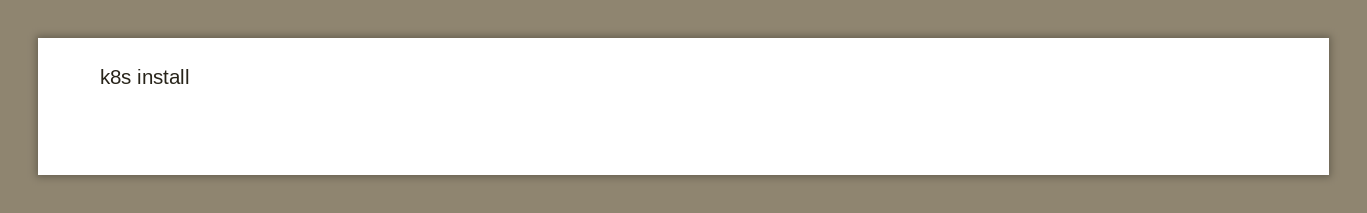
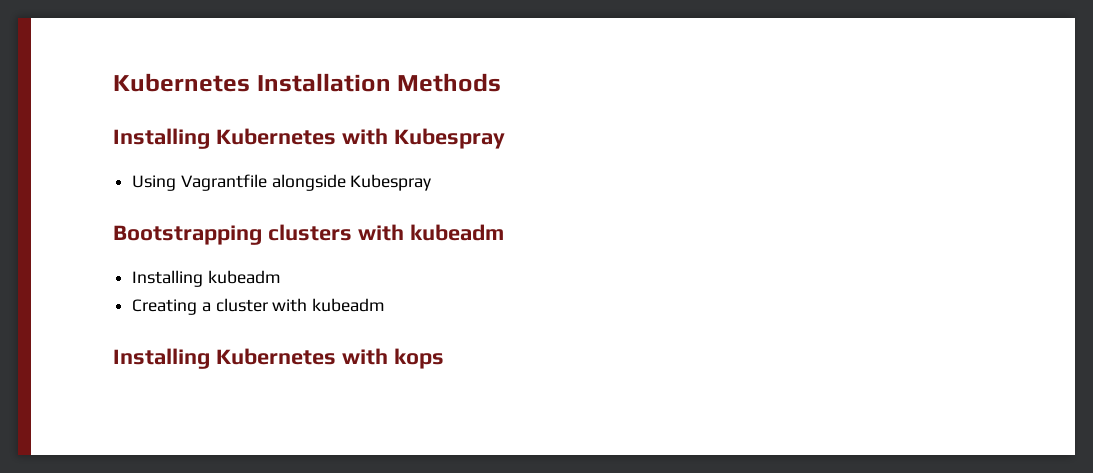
- k8s install
+ Kubernetes Installation Methods
+ Installing Kubernetes with Kubespray
+ Using Vagrantfile alongside Kubespray
+ Bootstrapping clusters with kubeadm
+ Installing kubeadm
+ Creating a cluster with kubeadm
+ Installing Kubernetes with kops

